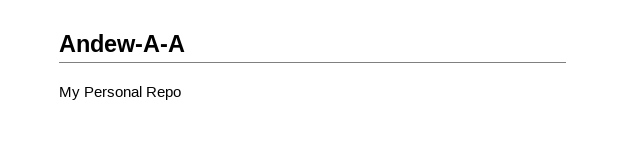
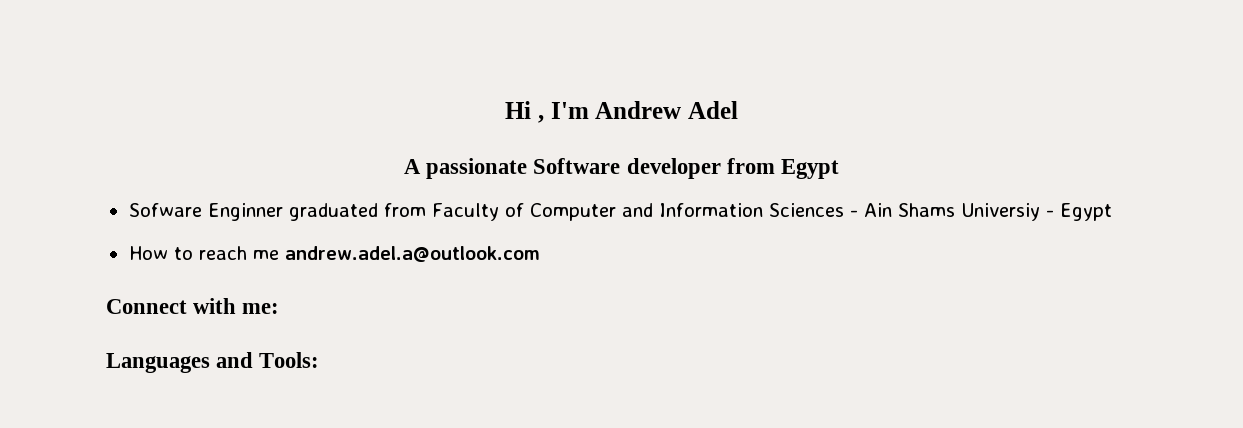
- Andew-A-A
- My Personal Repo
+ Hi , I'm Andrew Adel
+ A passionate Software developer from Egypt
+ Sofware Enginner graduated from Faculty of Computer and Information Sciences - Ain Shams Universiy - Egypt
+ How to reach me andrew.adel.a@outlook.com
+ Connect with me:
+ Languages and Tools:

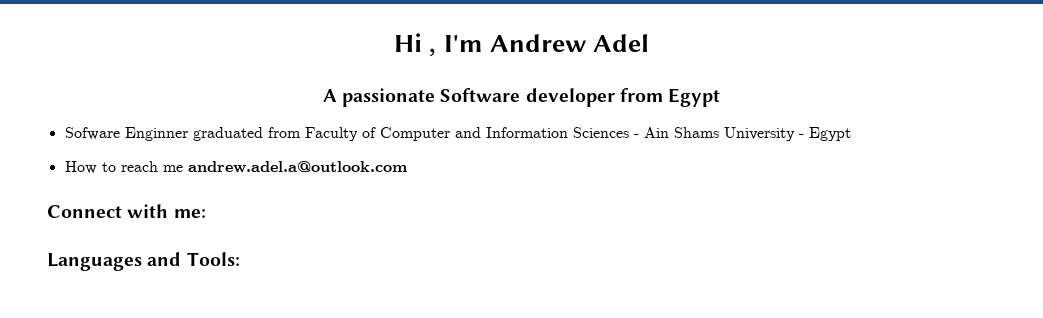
- Sofware Enginner graduated from Faculty of Computer and Information Sciences - Ain Shams Universiy - Egypt
+ Sofware Enginner graduated from Faculty of Computer and Information Sciences - Ain Shams University - Egypt

